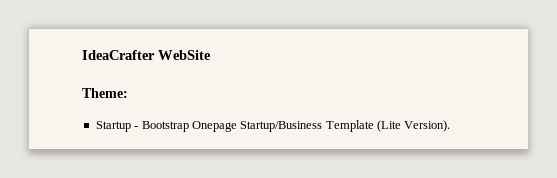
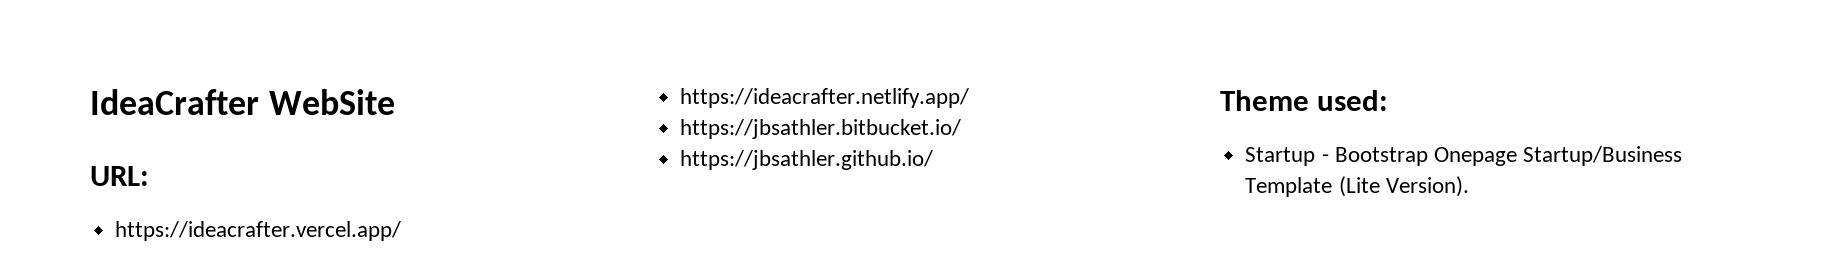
- Theme:
+ URL:
+ https://ideacrafter.vercel.app/
+ https://ideacrafter.netlify.app/
+ https://jbsathler.bitbucket.io/
+ https://jbsathler.github.io/
+ Theme used:

